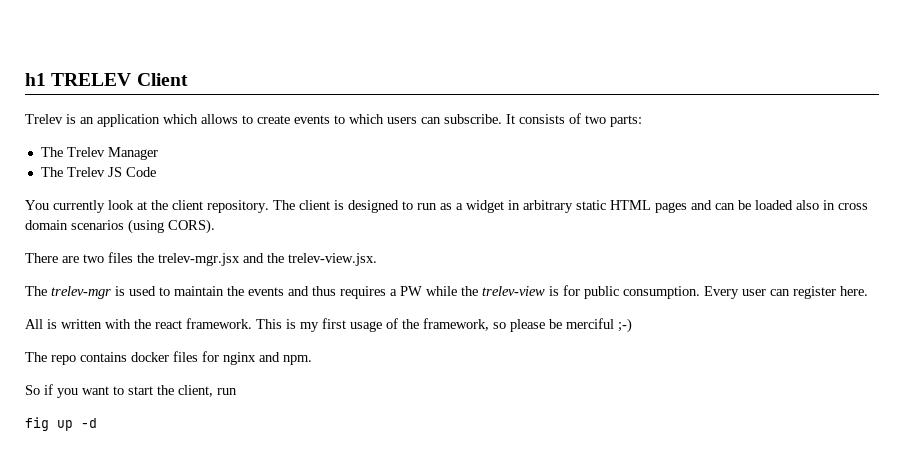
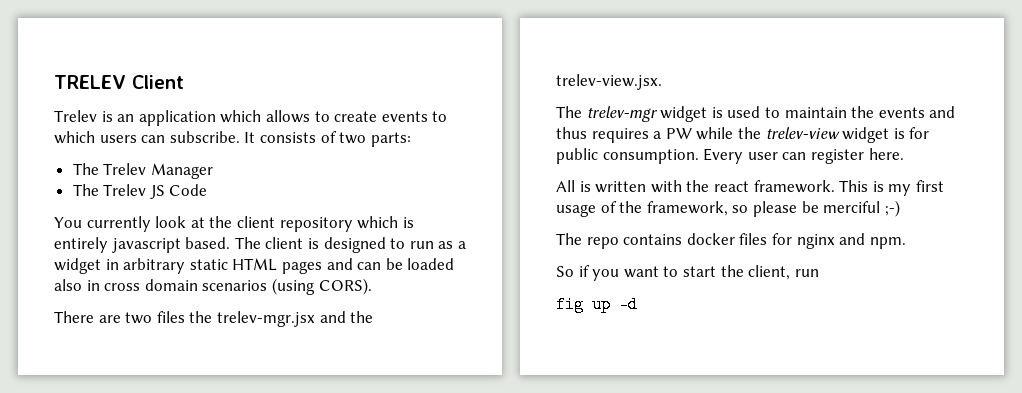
- h1 TRELEV Client
+ TRELEV Client
- You currently look at the client repository.
+ You currently look at the client repository which is entirely javascript based.
- The trelev-mgr is used to maintain the events and thus requires a PW while the trelev-view is for public consumption.
+ The trelev-mgr widget is used to maintain the events and thus requires a PW while the trelev-view widget is for public consumption.

